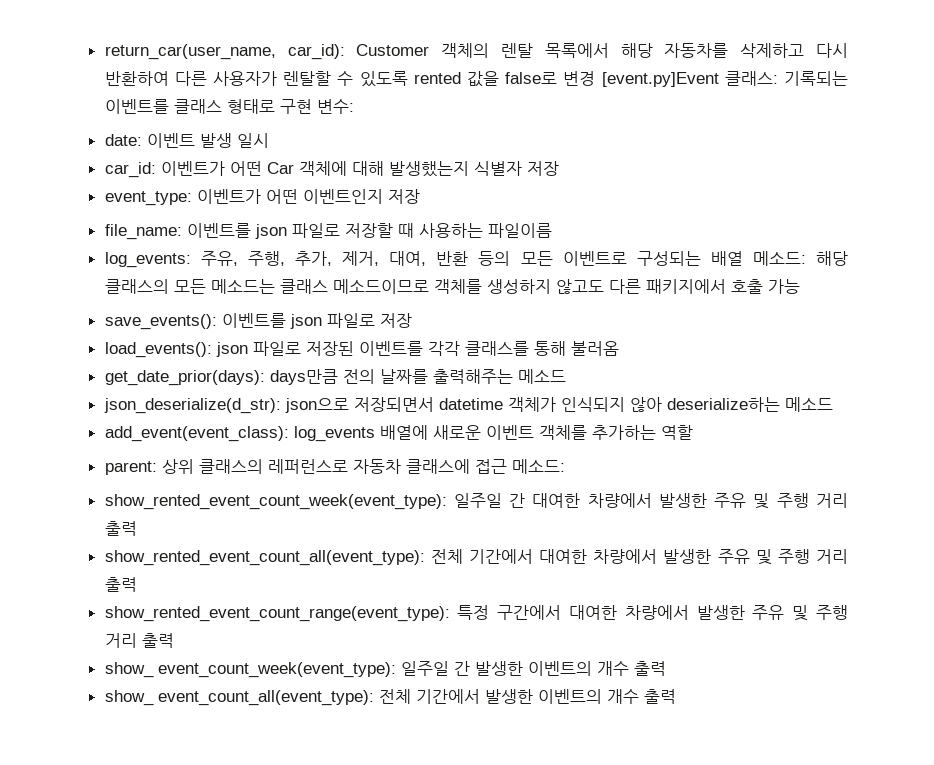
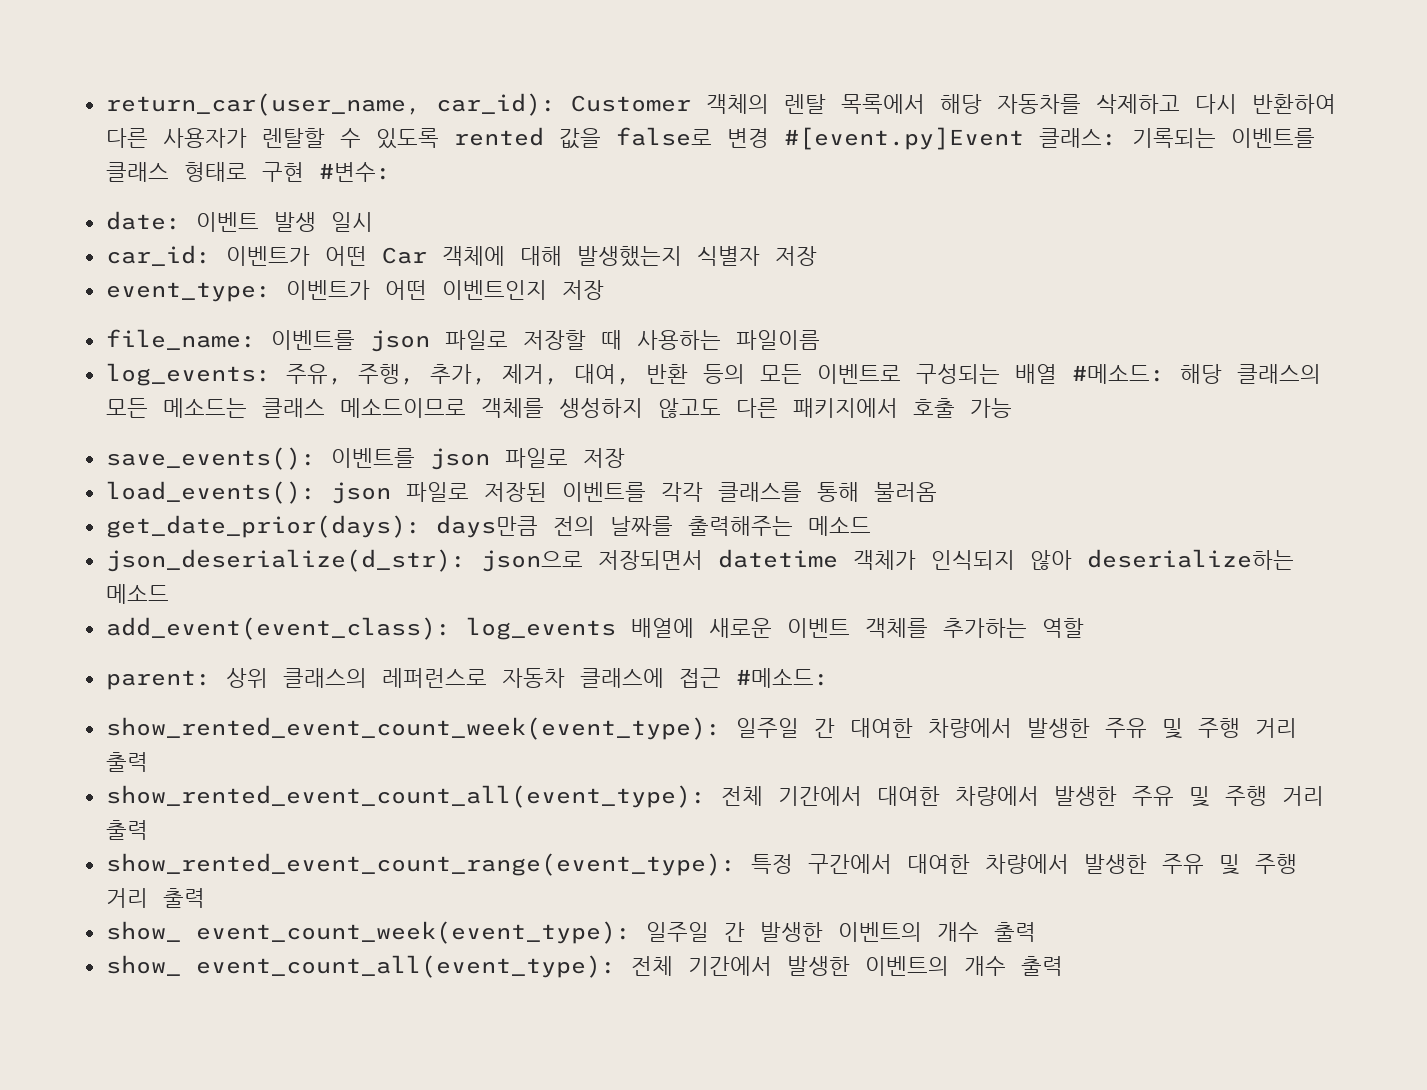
- return_car(user_name, car_id): Customer 객체의 렌탈 목록에서 해당 자동차를 삭제하고 다시 반환하여 다른 사용자가 렌탈할 수 있도록 rented 값을 false로 변경 [event.py]Event 클래스: 기록되는 이벤트를 클래스 형태로 구현 변수:
+ return_car(user_name, car_id): Customer 객체의 렌탈 목록에서 해당 자동차를 삭제하고 다시 반환하여 다른 사용자가 렌탈할 수 있도록 rented 값을 false로 변경 #[event.py]Event 클래스: 기록되는 이벤트를 클래스 형태로 구현 #변수:
- log_events: 주유, 주행, 추가, 제거, 대여, 반환 등의 모든 이벤트로 구성되는 배열 메소드: 해당 클래스의 모든 메소드는 클래스 메소드이므로 객체를 생성하지 않고도 다른 패키지에서 호출 가능
+ log_events: 주유, 주행, 추가, 제거, 대여, 반환 등의 모든 이벤트로 구성되는 배열 #메소드: 해당 클래스의 모든 메소드는 클래스 메소드이므로 객체를 생성하지 않고도 다른 패키지에서 호출 가능
- parent: 상위 클래스의 레퍼런스로 자동차 클래스에 접근 메소드:
+ parent: 상위 클래스의 레퍼런스로 자동차 클래스에 접근 #메소드:

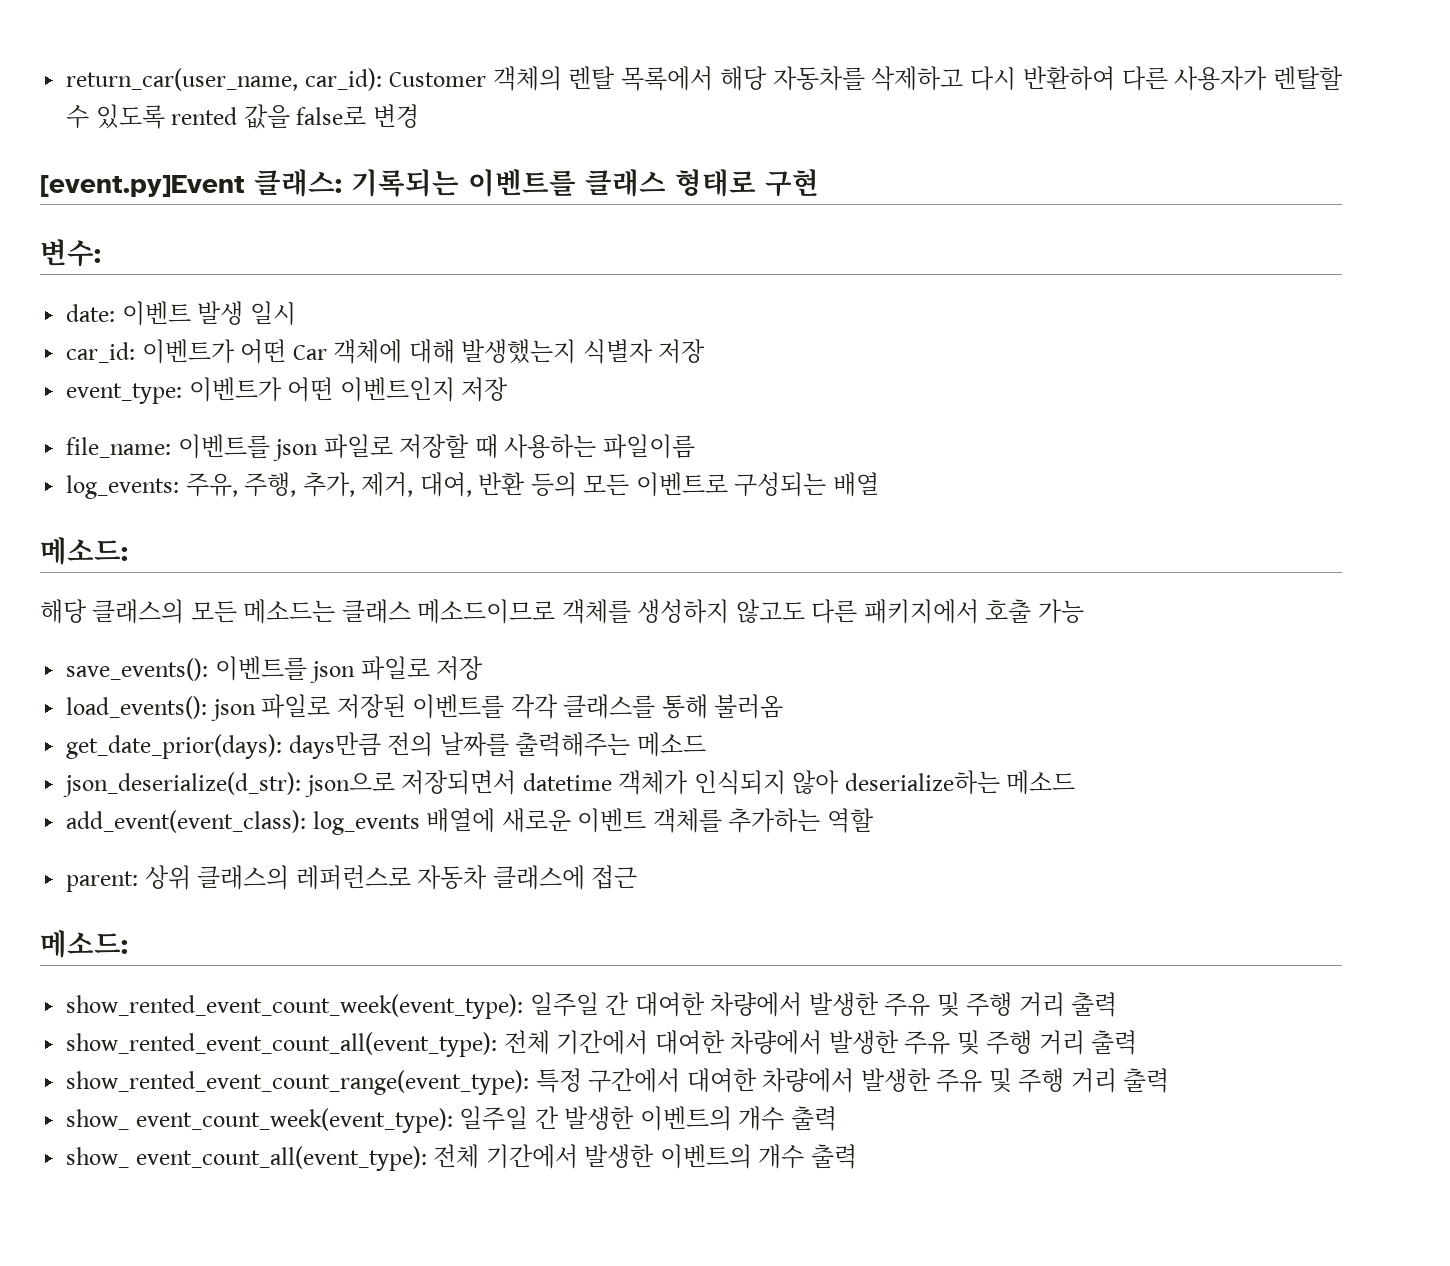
- return_car(user_name, car_id): Customer 객체의 렌탈 목록에서 해당 자동차를 삭제하고 다시 반환하여 다른 사용자가 렌탈할 수 있도록 rented 값을 false로 변경 #[event.py]Event 클래스: 기록되는 이벤트를 클래스 형태로 구현 #변수:
+ return_car(user_name, car_id): Customer 객체의 렌탈 목록에서 해당 자동차를 삭제하고 다시 반환하여 다른 사용자가 렌탈할 수 있도록 rented 값을 false로 변경
+ [event.py]Event 클래스: 기록되는 이벤트를 클래스 형태로 구현
+ 변수:
- log_events: 주유, 주행, 추가, 제거, 대여, 반환 등의 모든 이벤트로 구성되는 배열 #메소드: 해당 클래스의 모든 메소드는 클래스 메소드이므로 객체를 생성하지 않고도 다른 패키지에서 호출 가능
+ log_events: 주유, 주행, 추가, 제거, 대여, 반환 등의 모든 이벤트로 구성되는 배열
+ 메소드:
+ 해당 클래스의 모든 메소드는 클래스 메소드이므로 객체를 생성하지 않고도 다른 패키지에서 호출 가능
- parent: 상위 클래스의 레퍼런스로 자동차 클래스에 접근 #메소드:
+ parent: 상위 클래스의 레퍼런스로 자동차 클래스에 접근
+ 메소드:

